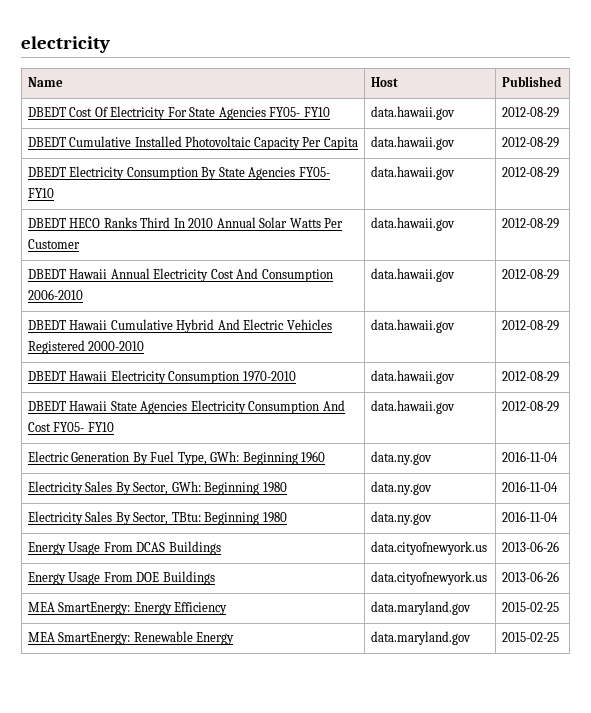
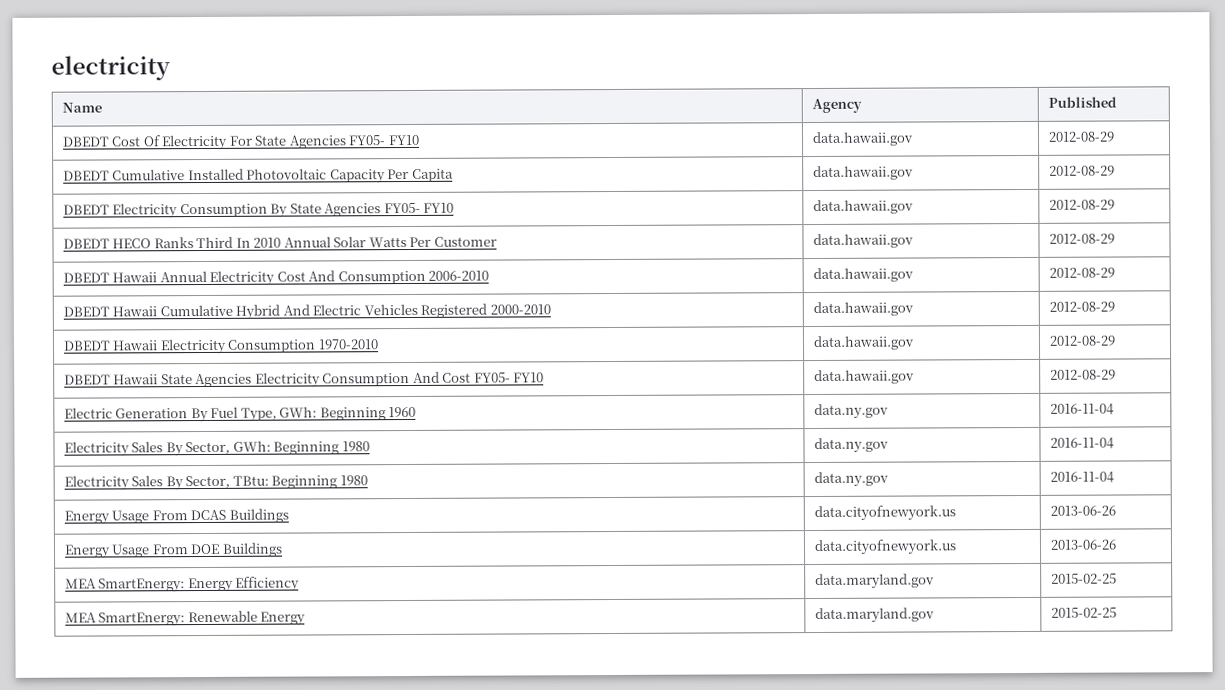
- Name | Host | Published
+ Name | Agency | Published

